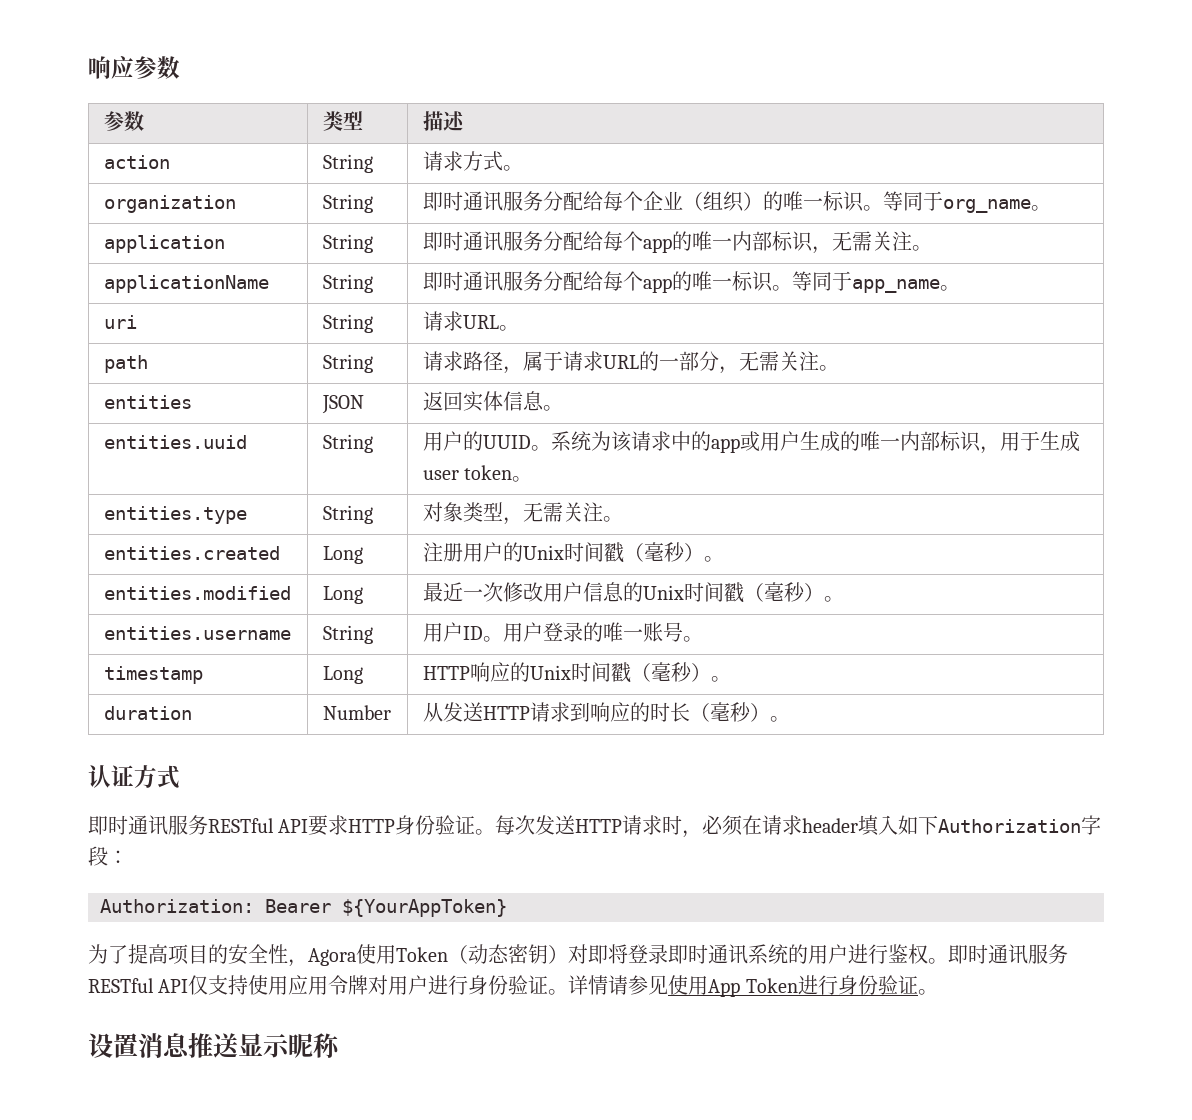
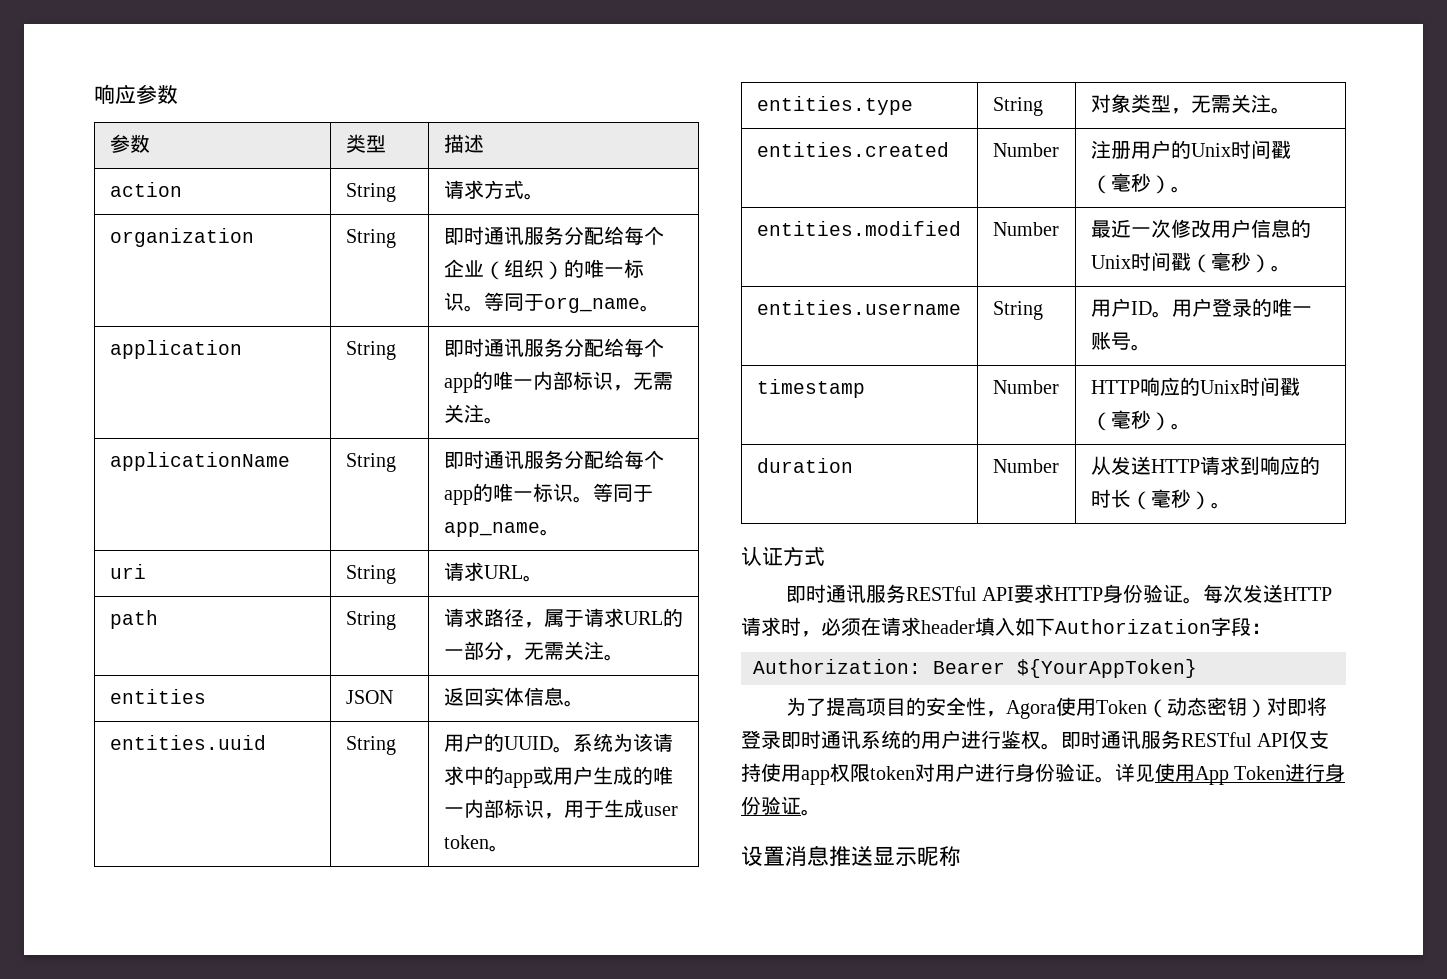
- entities.created | Long | 注册用户的Unix时间戳（毫秒）。
+ entities.created | Number | 注册用户的Unix时间戳（毫秒）。
- entities.modified | Long | 最近一次修改用户信息的Unix时间戳（毫秒）。
+ entities.modified | Number | 最近一次修改用户信息的Unix时间戳（毫秒）。
- timestamp | Long | HTTP响应的Unix时间戳（毫秒）。
+ timestamp | Number | HTTP响应的Unix时间戳（毫秒）。
- 即时通讯服务RESTful API仅支持使用应用令牌对用户进行身份验证。
+ 即时通讯服务RESTful API仅支持使用app权限token对用户进行身份验证。
- 详情请参见使用App Token进行身份验证。
+ 详见使用App Token进行身份验证。

